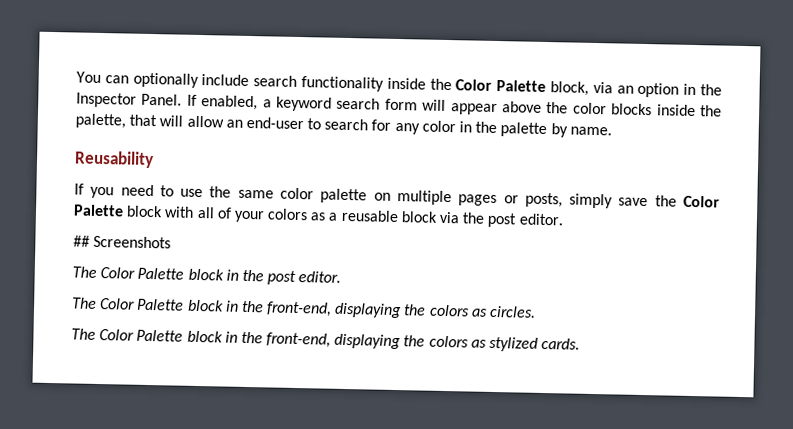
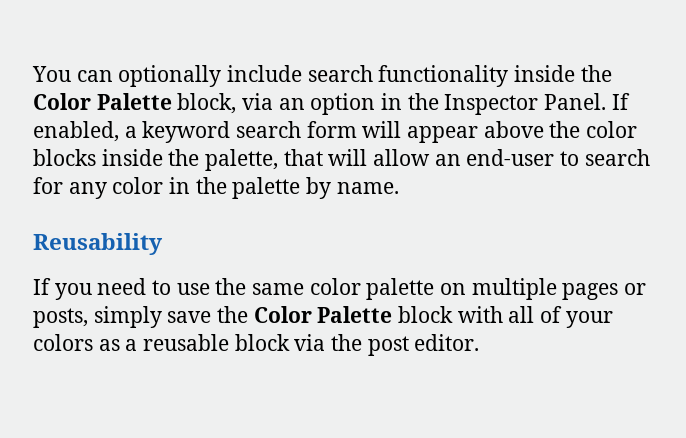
- ## Screenshots
- The Color Palette block in the post editor.
- The Color Palette block in the front-end, displaying the colors as circles.
- The Color Palette block in the front-end, displaying the colors as stylized cards.

